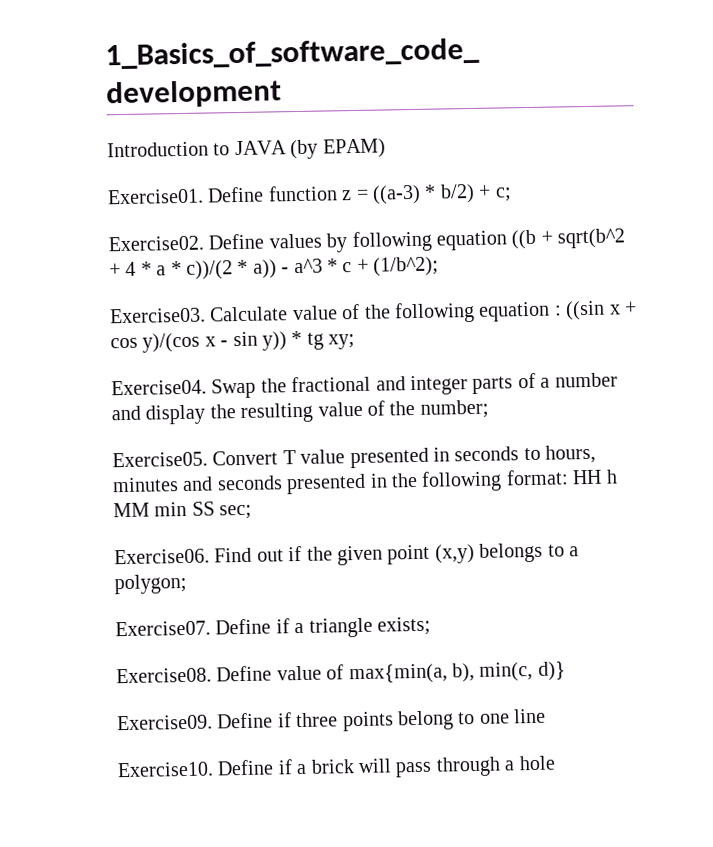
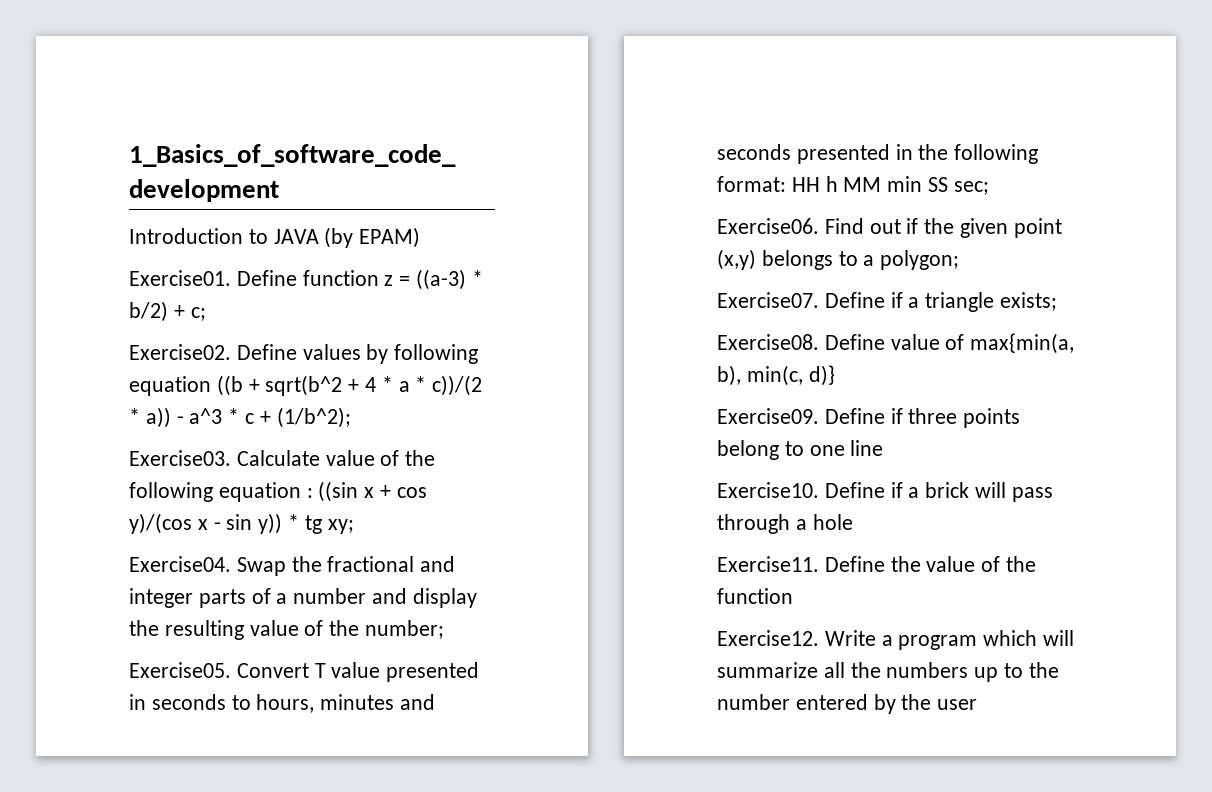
+ Exercise11. Define the value of the function
+ Exercise12. Write a program which will summarize all the numbers up to the number entered by the user

